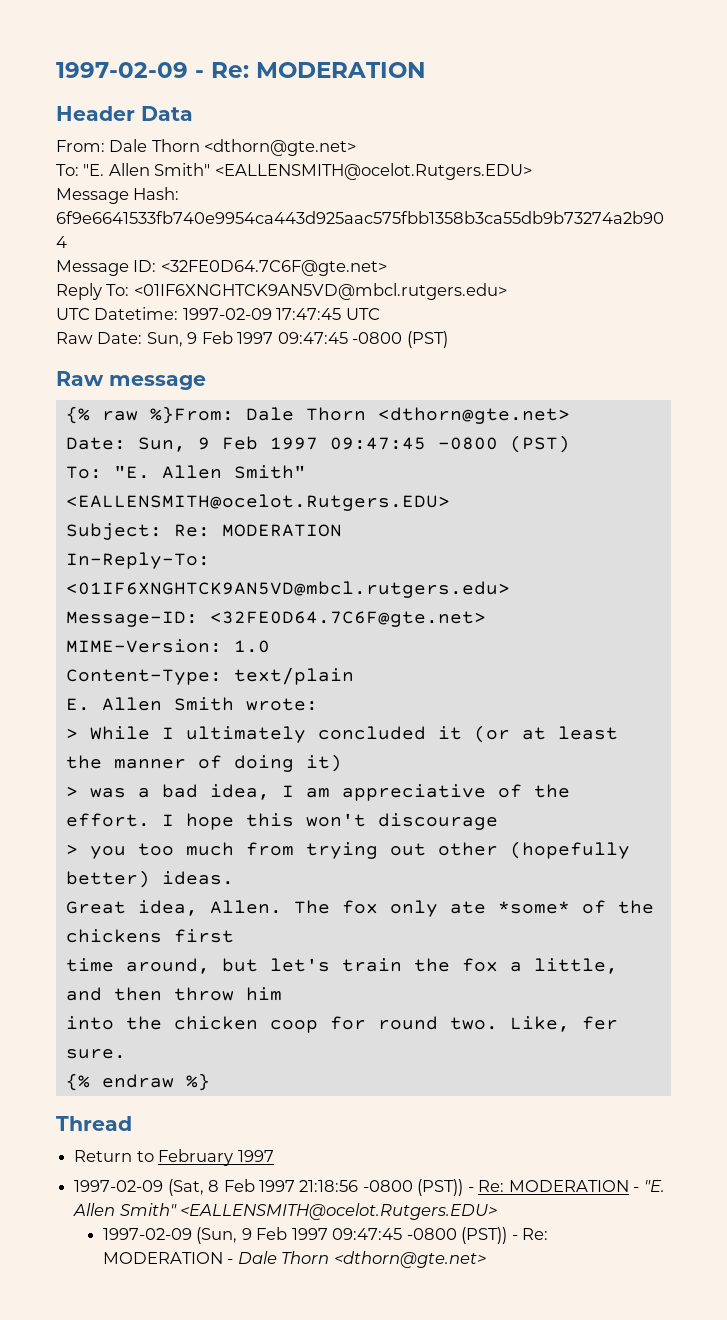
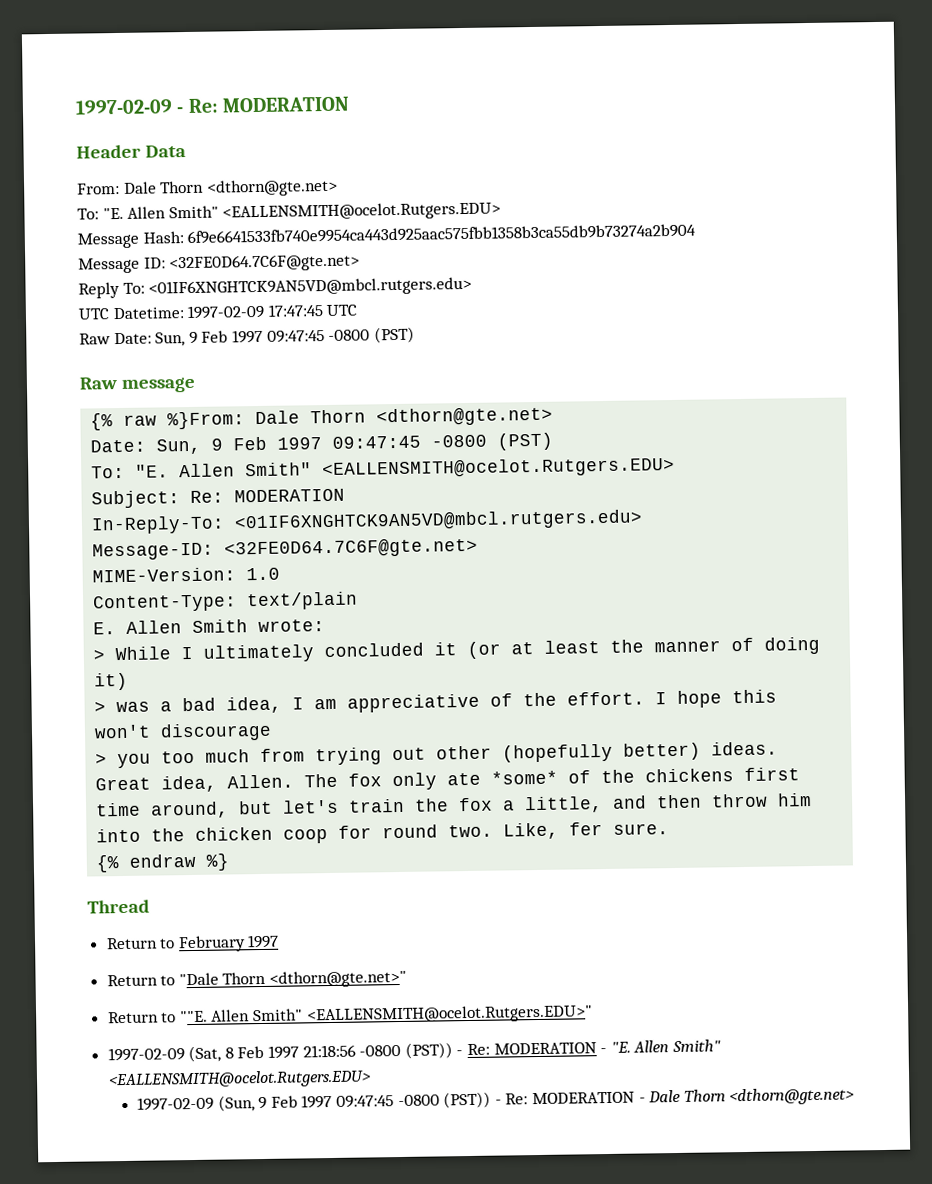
+ Return to "Dale Thorn <dthorn@gte.net>"
+ Return to ""E. Allen Smith" <EALLENSMITH@ocelot.Rutgers.EDU>"

